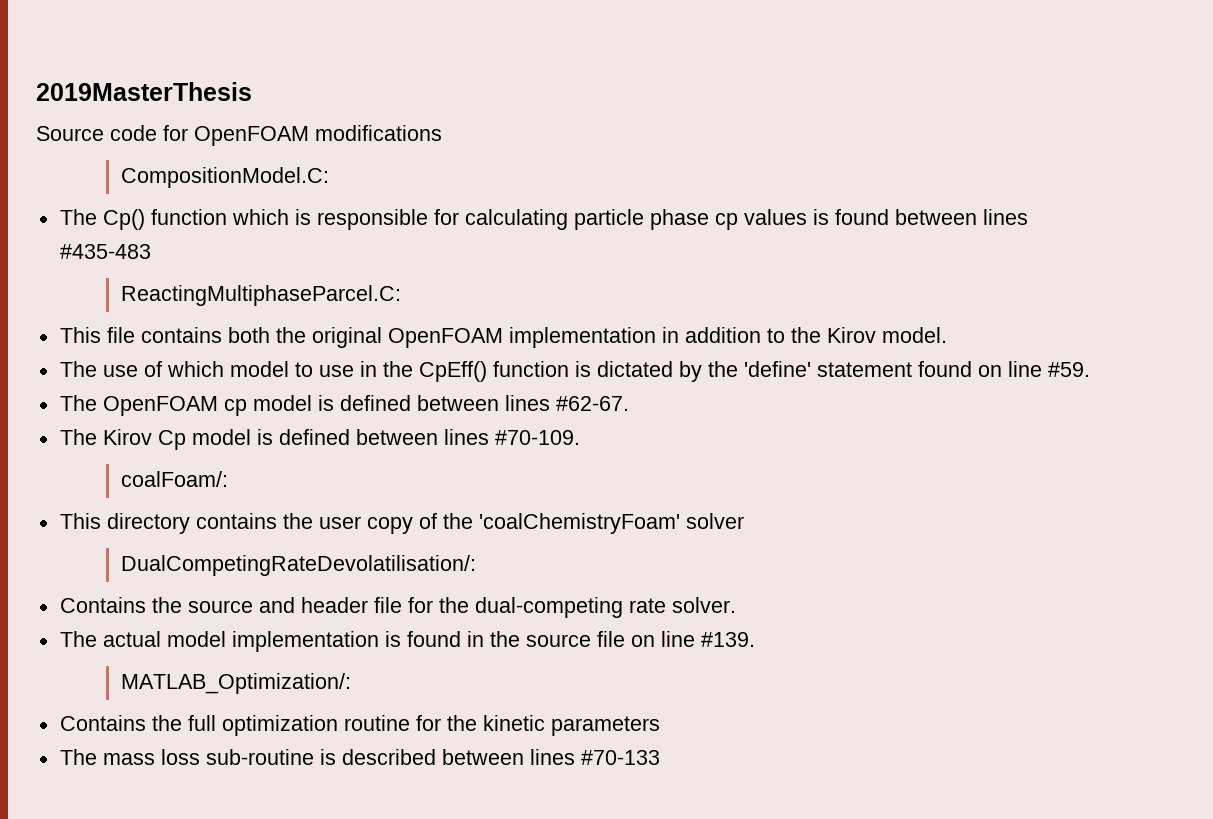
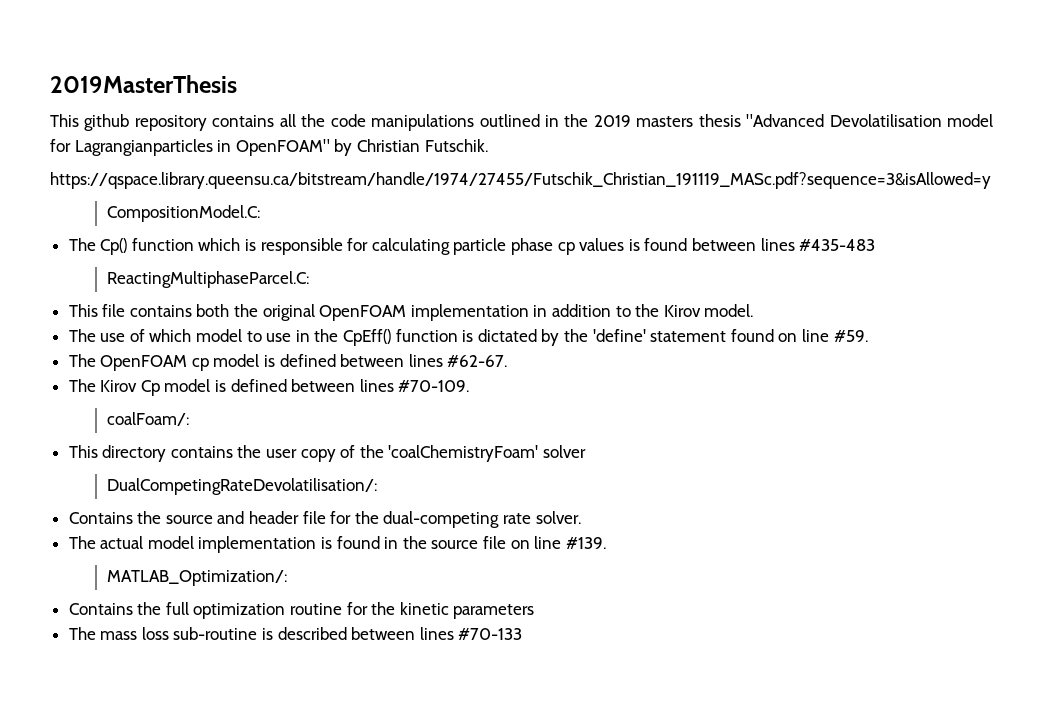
- Source code for OpenFOAM modifications
+ This github repository contains all the code manipulations outlined in the 2019 masters thesis "Advanced Devolatilisation model for Lagrangianparticles in OpenFOAM" by Christian Futschik.
+ https://qspace.library.queensu.ca/bitstream/handle/1974/27455/Futschik_Christian_191119_MASc.pdf?sequence=3&isAllowed=y

